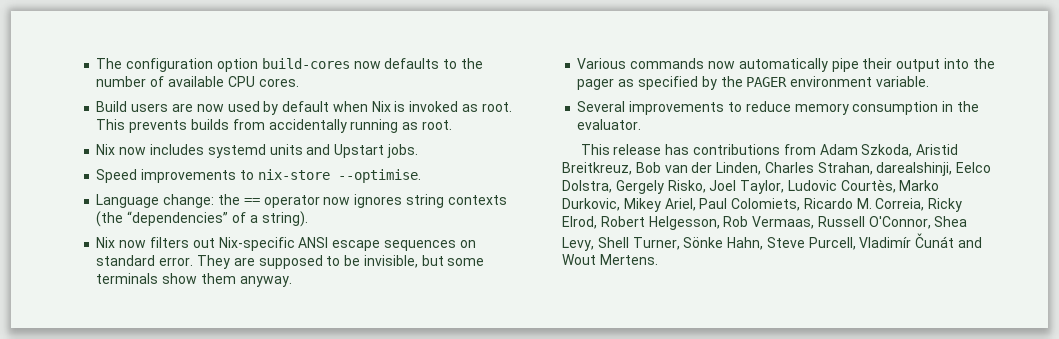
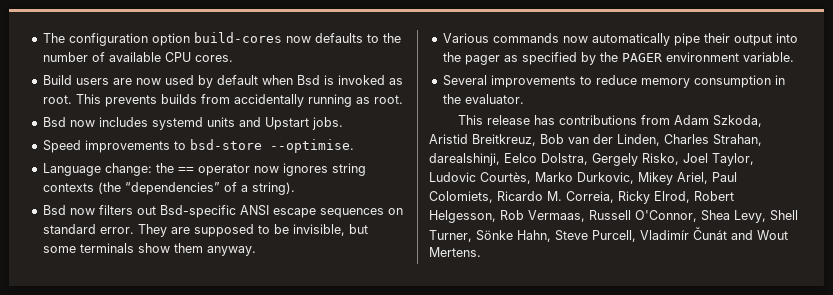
- Build users are now used by default when Nix is invoked as root.
+ Build users are now used by default when Bsd is invoked as root.
- Nix now includes systemd units and Upstart jobs.
+ Bsd now includes systemd units and Upstart jobs.
- Speed improvements to nix-store --optimise.
+ Speed improvements to bsd-store --optimise.
- Nix now filters out Nix-specific ANSI escape sequences on standard error.
+ Bsd now filters out Bsd-specific ANSI escape sequences on standard error.

